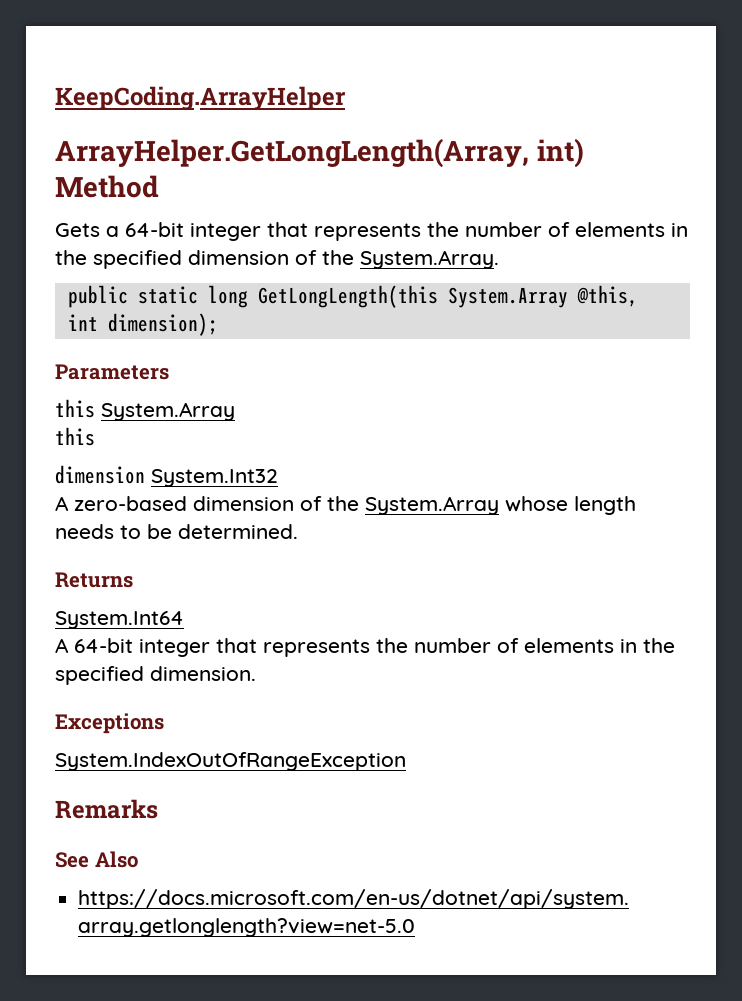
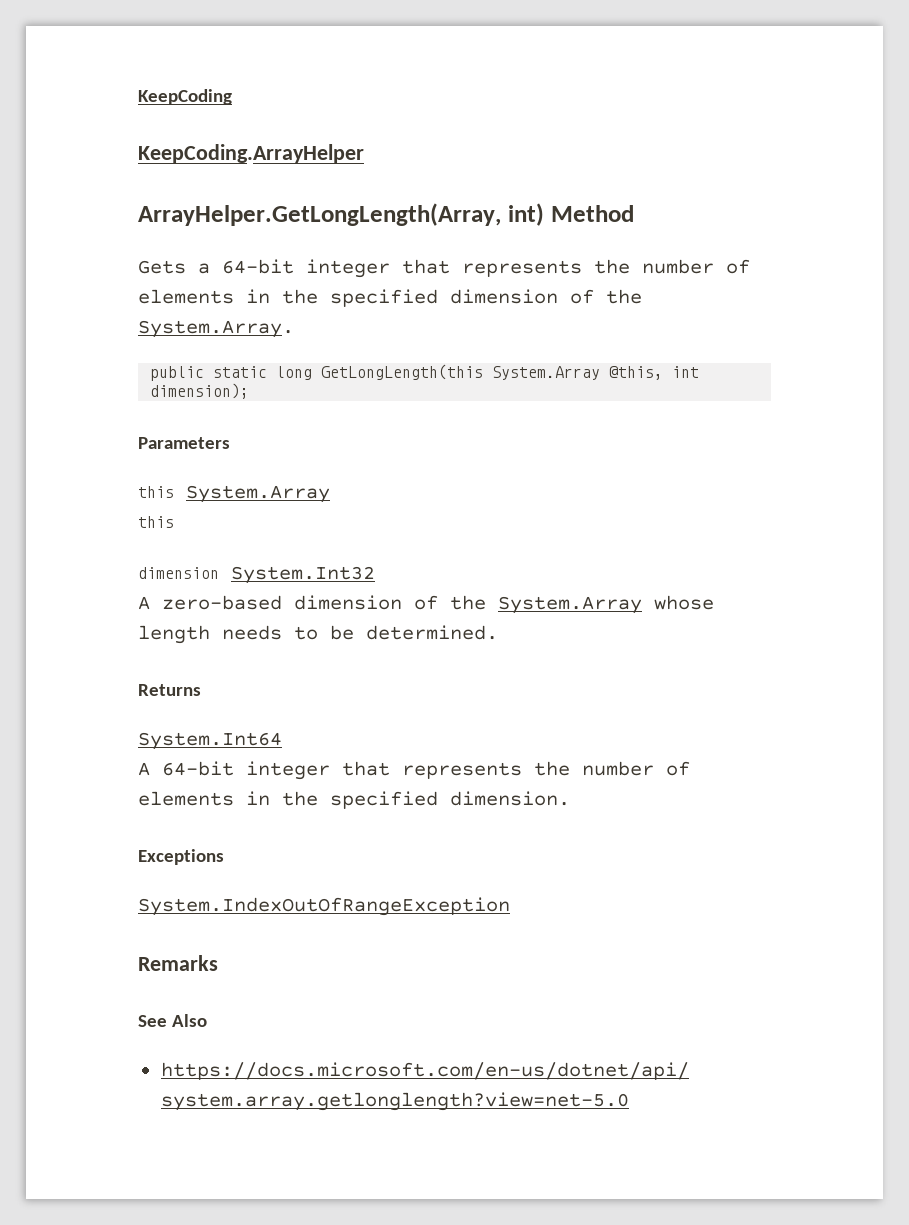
+ KeepCoding

